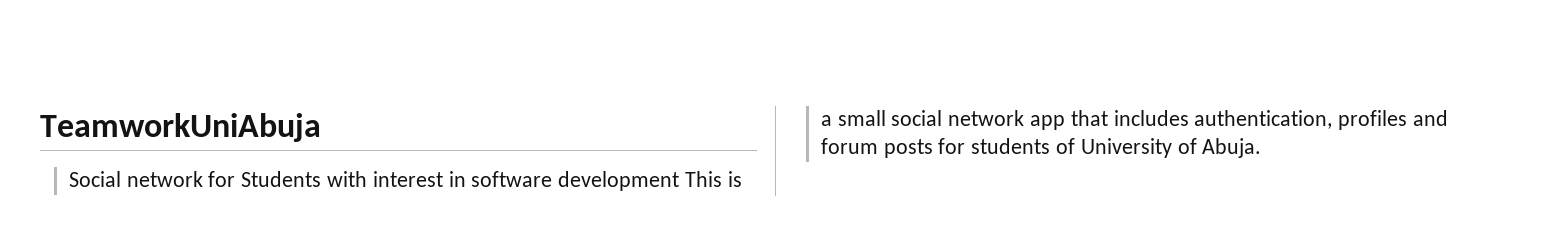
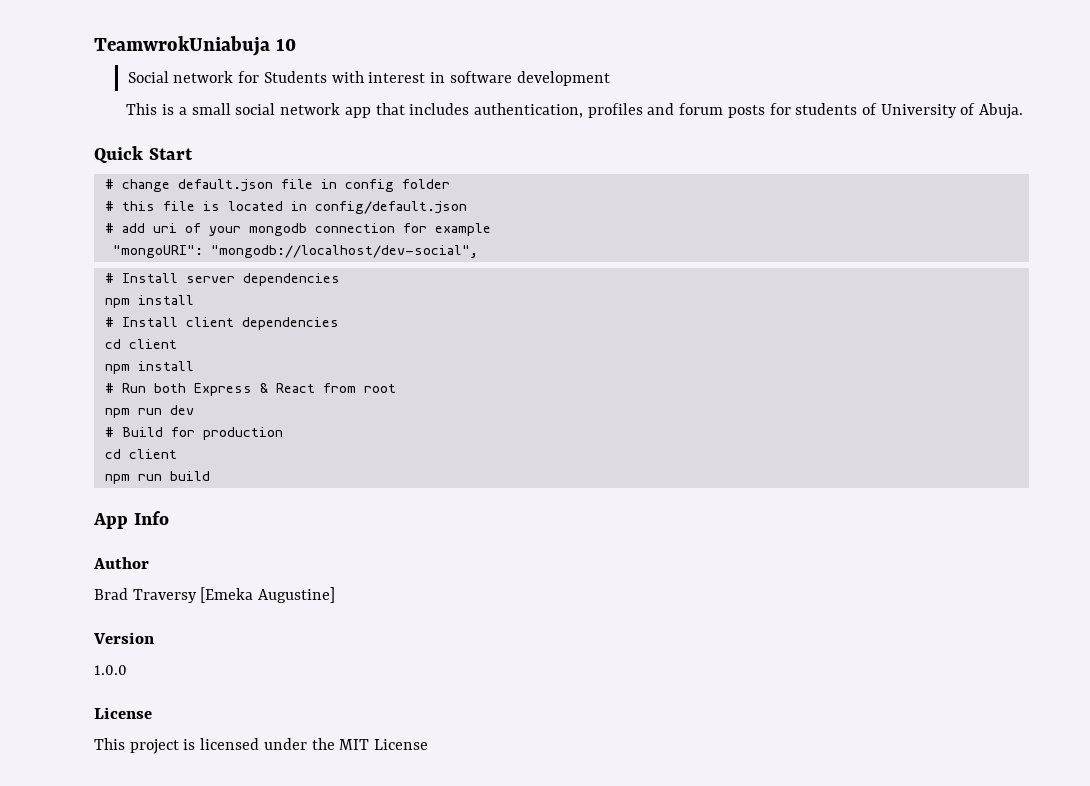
- TeamworkUniAbuja
+ TeamwrokUniabuja 10
- Social network for Students with interest in software development This is a small social network app that includes authentication, profiles and forum posts for students of University of Abuja.
+ Social network for Students with interest in software development
+ This is a small social network app that includes authentication, profiles and forum posts for students of University of Abuja.
+ Quick Start
+ # change default.json file in config folder
+ # this file is located in config/default.json
+ # add uri of your mongodb connection for example
+ "mongoURI": "mongodb://localhost/dev-social",
+ # Install server dependencies
+ npm install
+ # Install client dependencies
+ cd client
+ npm install
+ # Run both Express & React from root
+ npm run dev
+ # Build for production
+ cd client
+ npm run build
+ App Info
+ Author
+ Brad Traversy [Emeka Augustine]
+ Version
+ 1.0.0
+ License
+ This project is licensed under the MIT License

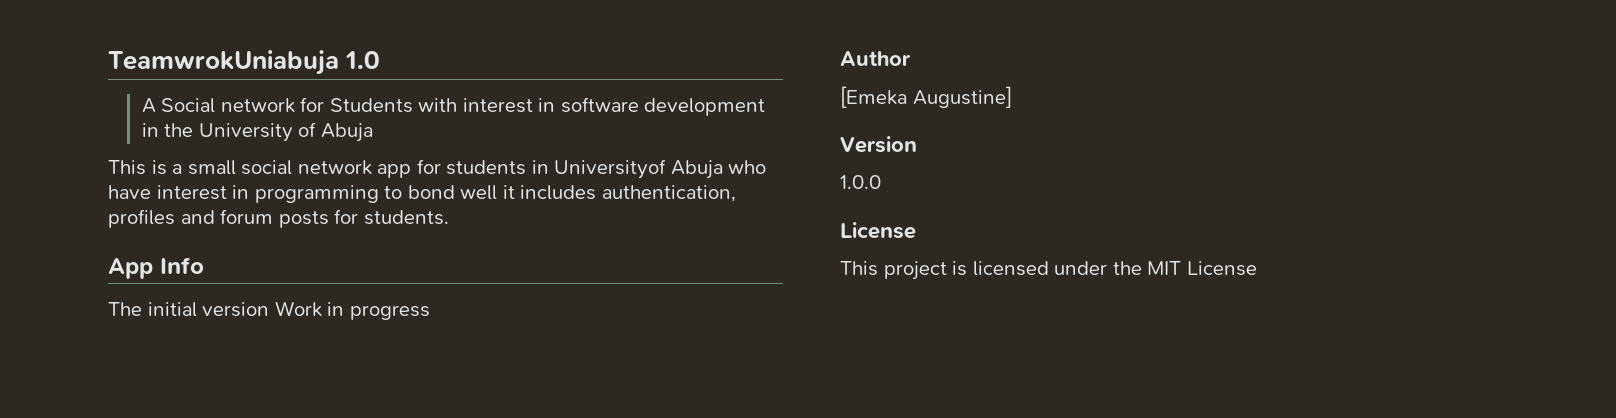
- TeamwrokUniabuja 10
- Social network for Students with interest in software development
+ TeamwrokUniabuja 1.0
+ A Social network for Students with interest in software development in the University of Abuja
- This is a small social network app that includes authentication, profiles and forum posts for students of University of Abuja.
- Quick Start
- # change default.json file in config folder
- # this file is located in config/default.json
- # add uri of your mongodb connection for example
- "mongoURI": "mongodb://localhost/dev-social",
- # Install server dependencies
- npm install
- # Install client dependencies
- cd client
- npm install
- # Run both Express & React from root
- npm run dev
- # Build for production
- cd client
- npm run build
+ This is a small social network app for students in Universityof Abuja who have interest in programming to bond well it includes authentication, profiles and forum posts for students.
  App Info
+ The initial version Work in progress
- Brad Traversy [Emeka Augustine]
+ [Emeka Augustine]

